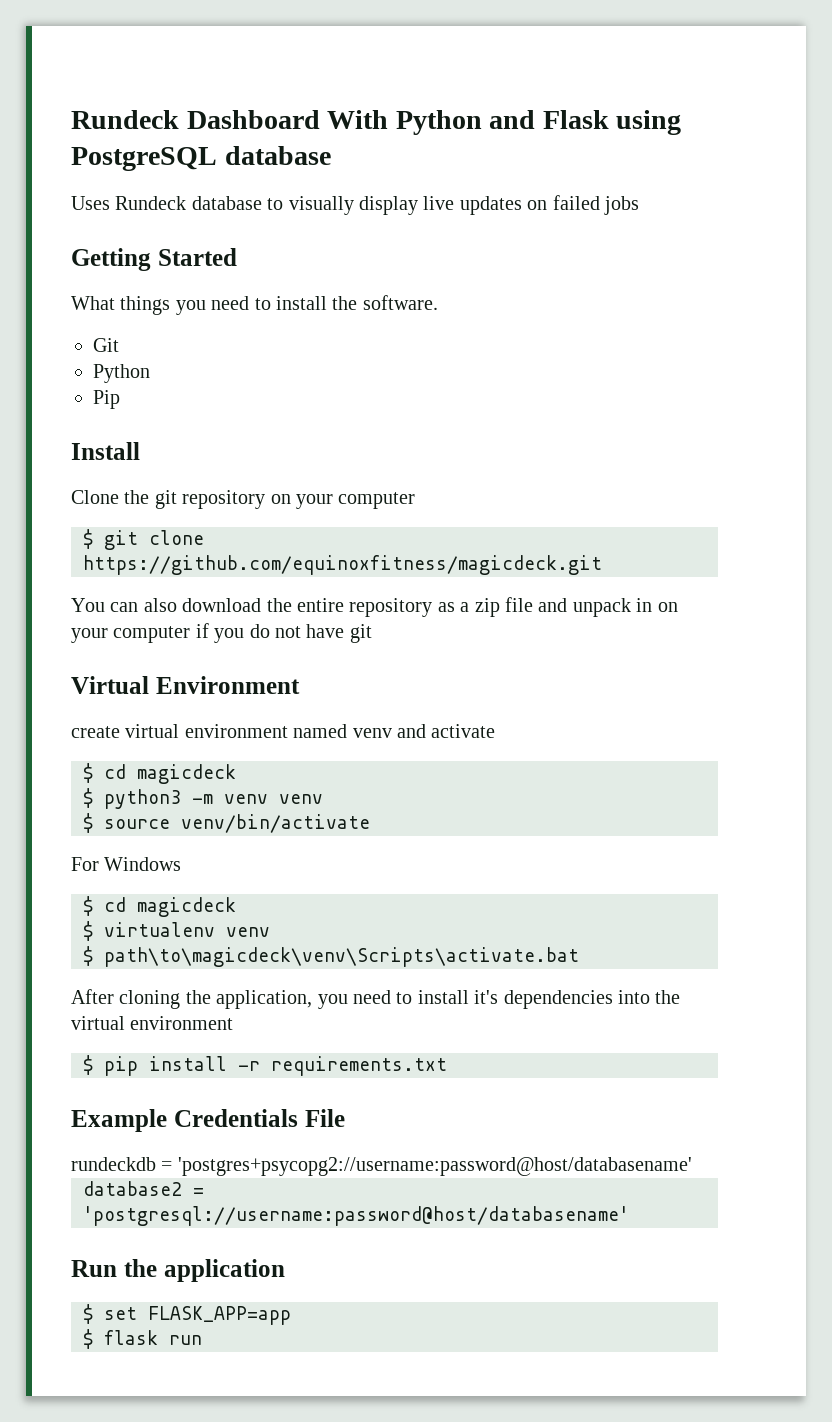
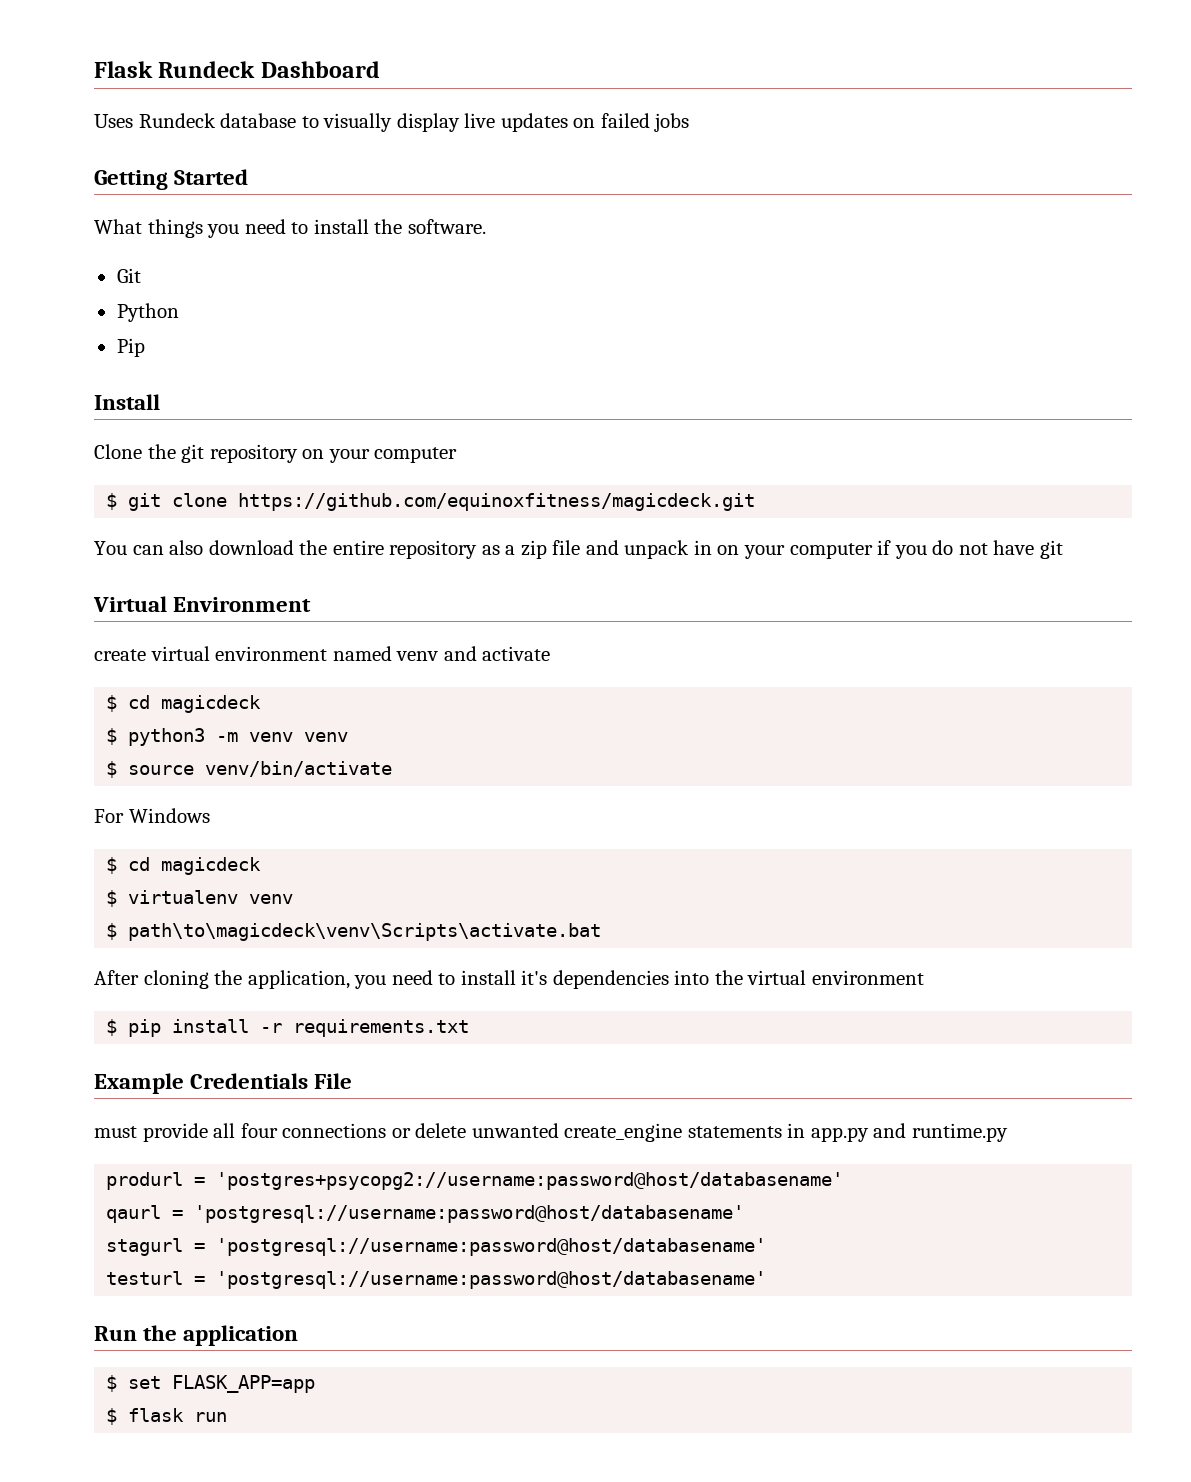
- Rundeck Dashboard With Python and Flask using PostgreSQL database
+ Flask Rundeck Dashboard
- rundeckdb = 'postgres+psycopg2://username:password@host/databasename'
- database2 = 'postgresql://username:password@host/databasename'
+ must provide all four connections or delete unwanted create_engine statements in app.py and runtime.py
+ produrl = 'postgres+psycopg2://username:password@host/databasename'
+ qaurl = 'postgresql://username:password@host/databasename'
+ stagurl = 'postgresql://username:password@host/databasename'
+ testurl = 'postgresql://username:password@host/databasename'

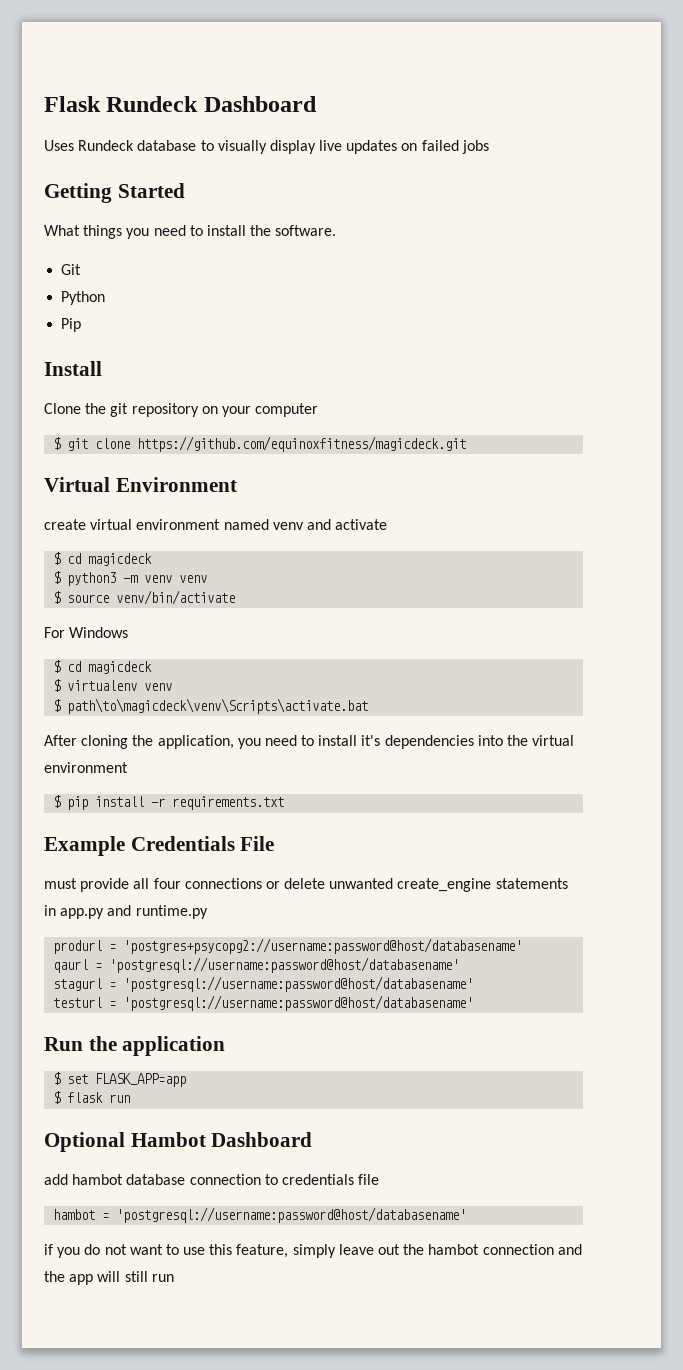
- You can also download the entire repository as a zip file and unpack in on your computer if you do not have git
+ Optional Hambot Dashboard
+ add hambot database connection to credentials file
+ hambot = 'postgresql://username:password@host/databasename'
+ if you do not want to use this feature, simply leave out the hambot connection and the app will still run

